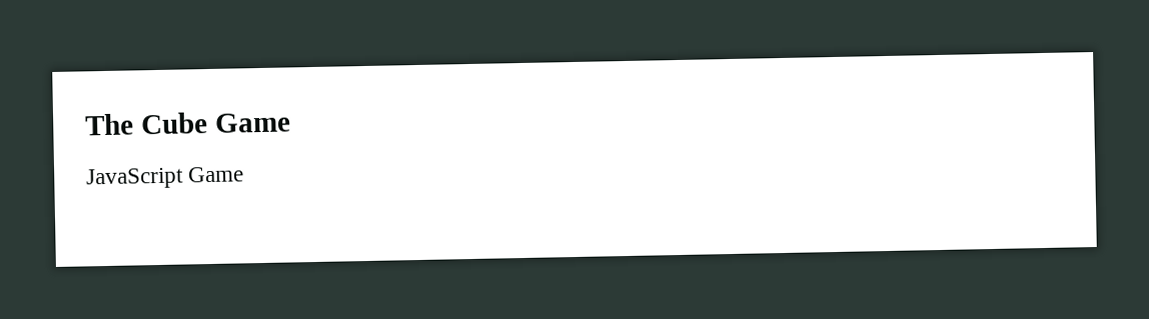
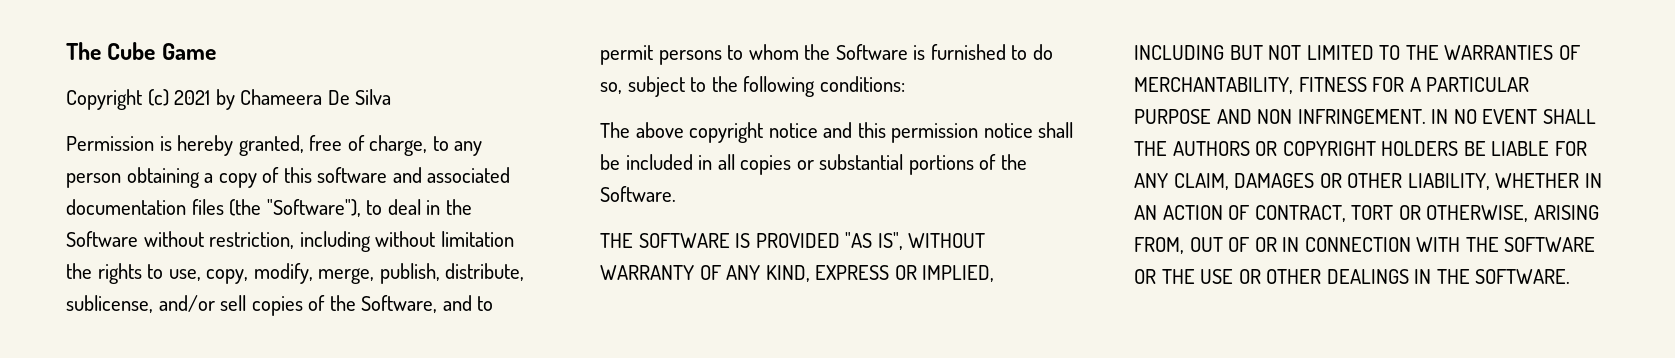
- JavaScript Game
+ Copyright (c) 2021 by Chameera De Silva
+ Permission is hereby granted, free of charge, to any person obtaining a copy of this software and associated documentation files (the "Software"), to deal in the Software without restriction, including without limitation the rights to use, copy, modify, merge, publish, distribute, sublicense, and/or sell copies of the Software, and to permit persons to whom the Software is furnished to do so, subject to the following conditions:
+ The above copyright notice and this permission notice shall be included in all copies or substantial portions of the Software.
+ THE SOFTWARE IS PROVIDED "AS IS", WITHOUT WARRANTY OF ANY KIND, EXPRESS OR IMPLIED, INCLUDING BUT NOT LIMITED TO THE WARRANTIES OF MERCHANTABILITY, FITNESS FOR A PARTICULAR PURPOSE AND NON INFRINGEMENT. IN NO EVENT SHALL THE AUTHORS OR COPYRIGHT HOLDERS BE LIABLE FOR ANY CLAIM, DAMAGES OR OTHER LIABILITY, WHETHER IN AN ACTION OF CONTRACT, TORT OR OTHERWISE, ARISING FROM, OUT OF OR IN CONNECTION WITH THE SOFTWARE OR THE USE OR OTHER DEALINGS IN THE SOFTWARE.

